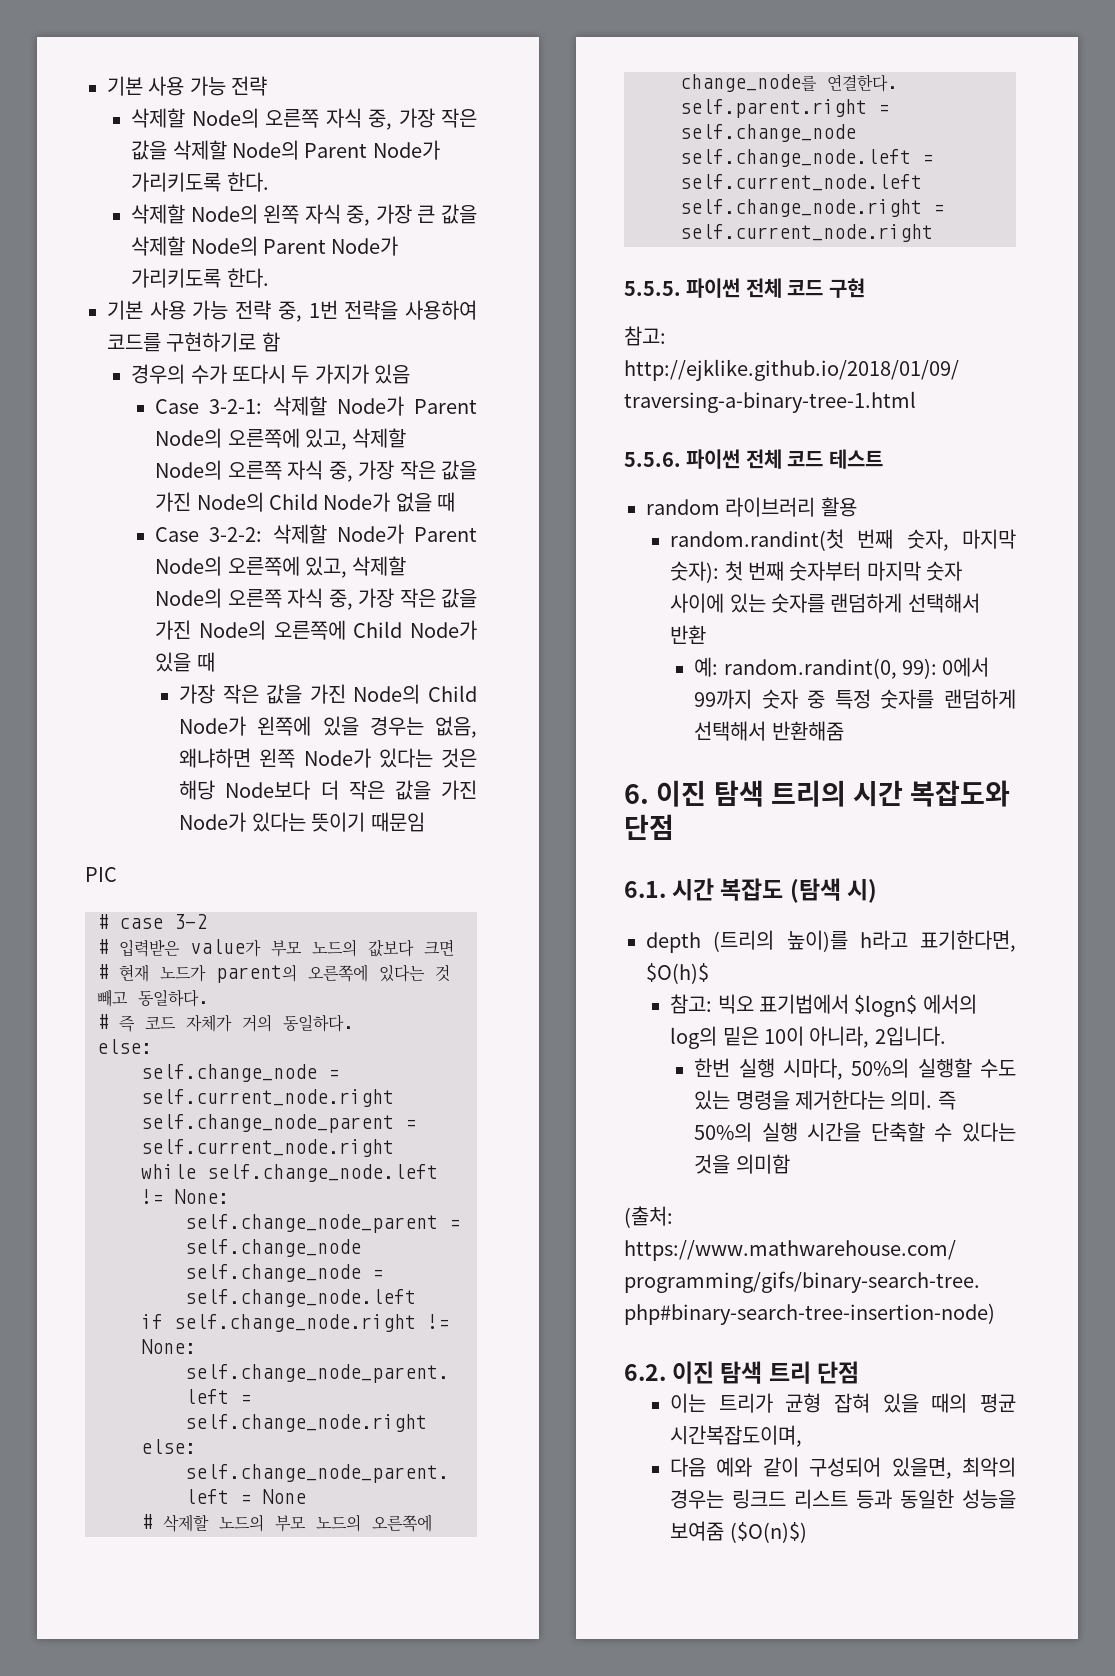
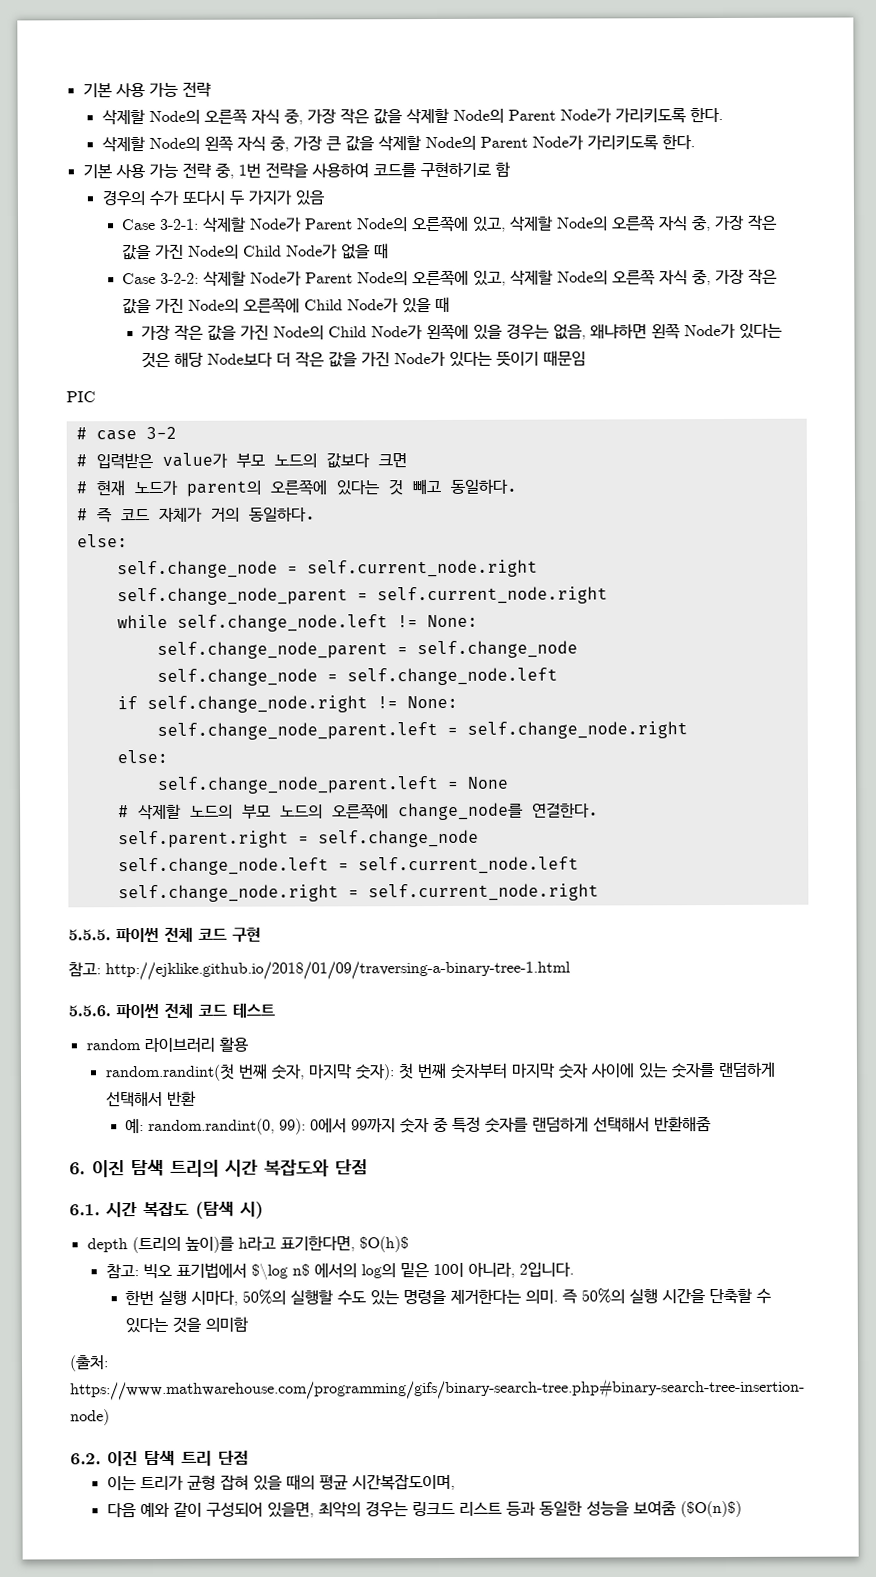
- 참고: 빅오 표기법에서 $logn$ 에서의 log의 밑은 10이 아니라, 2입니다.
+ 참고: 빅오 표기법에서 $\log n$ 에서의 log의 밑은 10이 아니라, 2입니다.

